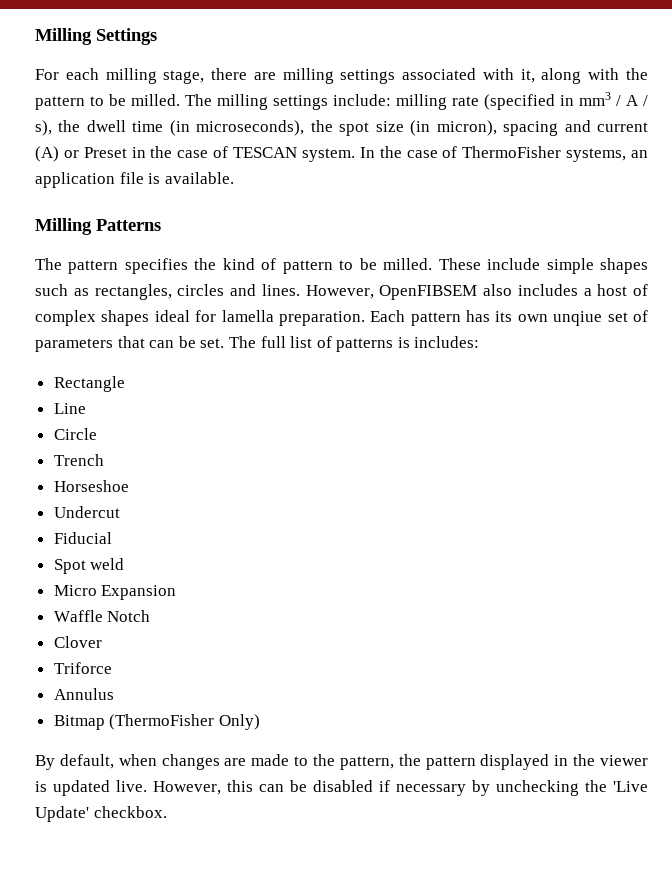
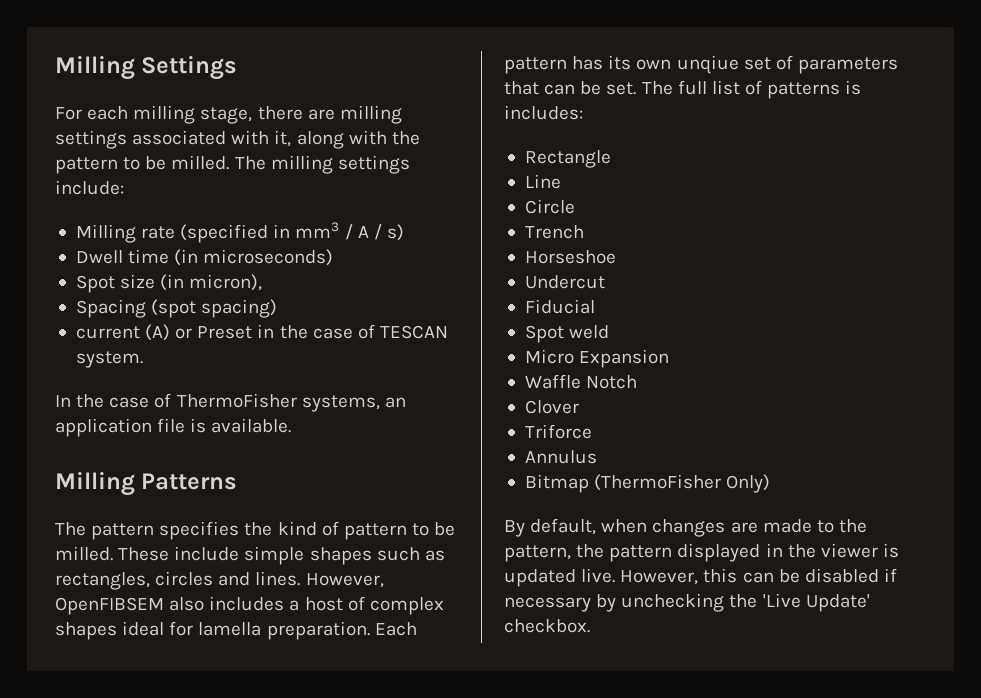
- The milling settings include: milling rate (specified in mm3 / A / s), the dwell time (in microseconds), the spot size (in micron), spacing and current (A) or Preset in the case of TESCAN system. In the case of ThermoFisher systems, an application file is available.
+ The milling settings include:
+ Milling rate (specified in mm3 / A / s)
+ Dwell time (in microseconds)
+ Spot size (in micron),
+ Spacing (spot spacing)
+ current (A) or Preset in the case of TESCAN system.
+ In the case of ThermoFisher systems, an application file is available.

